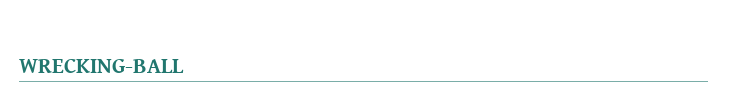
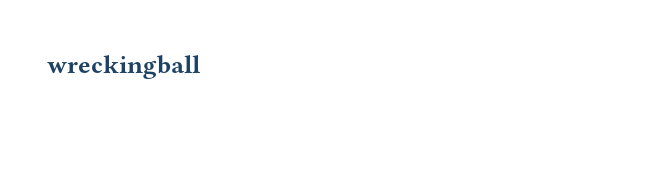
- WRECKING-BALL
+ wreckingball

